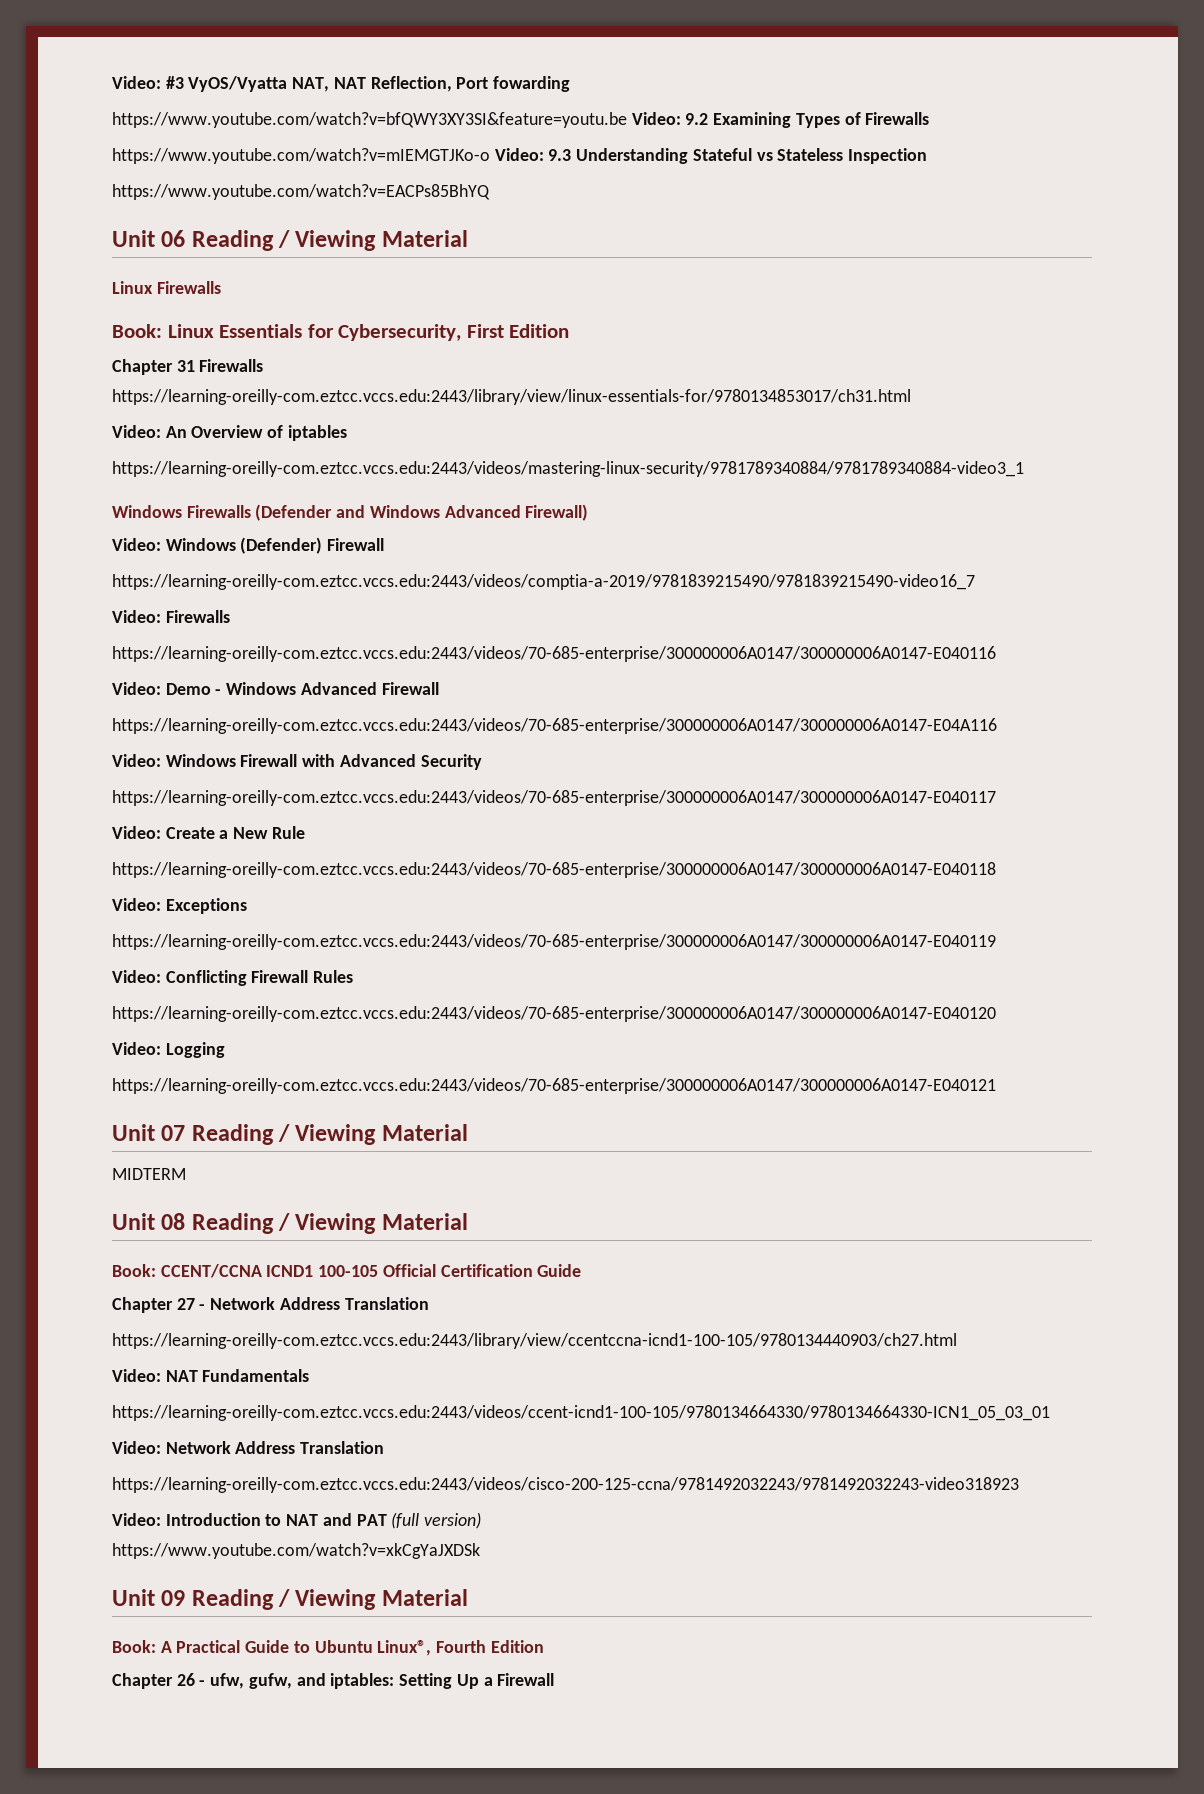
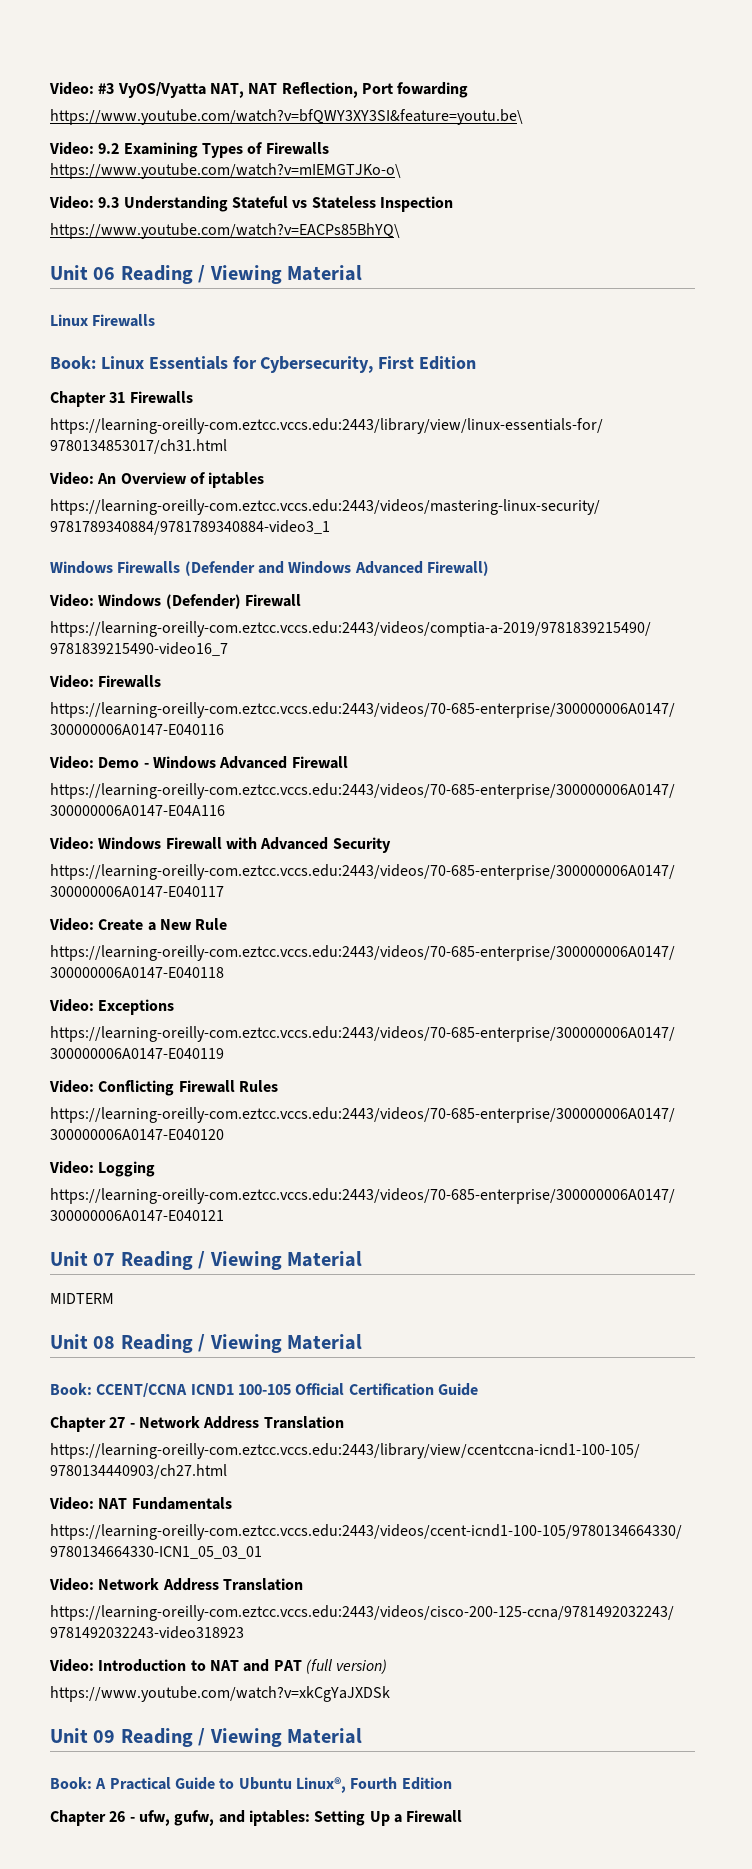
- https://www.youtube.com/watch?v=bfQWY3XY3SI&feature=youtu.be Video: 9.2 Examining Types of Firewalls
+ https://www.youtube.com/watch?v=bfQWY3XY3SI&feature=youtu.be\
+ Video: 9.2 Examining Types of Firewalls
- https://www.youtube.com/watch?v=mIEMGTJKo-o Video: 9.3 Understanding Stateful vs Stateless Inspection
+ https://www.youtube.com/watch?v=mIEMGTJKo-o\
+ Video: 9.3 Understanding Stateful vs Stateless Inspection
- https://www.youtube.com/watch?v=EACPs85BhYQ
+ https://www.youtube.com/watch?v=EACPs85BhYQ\

